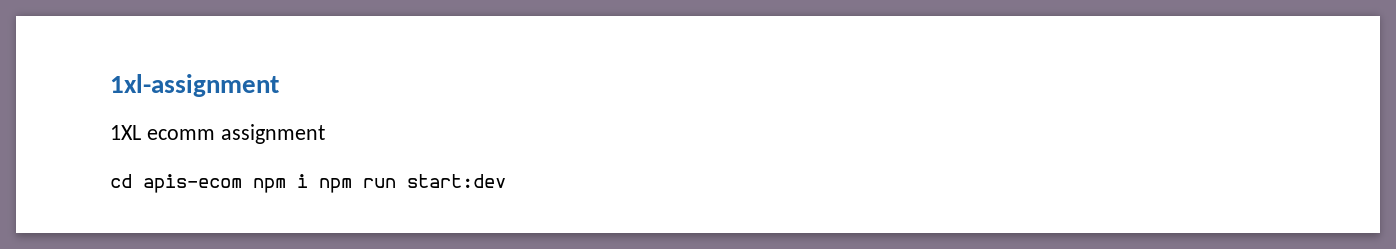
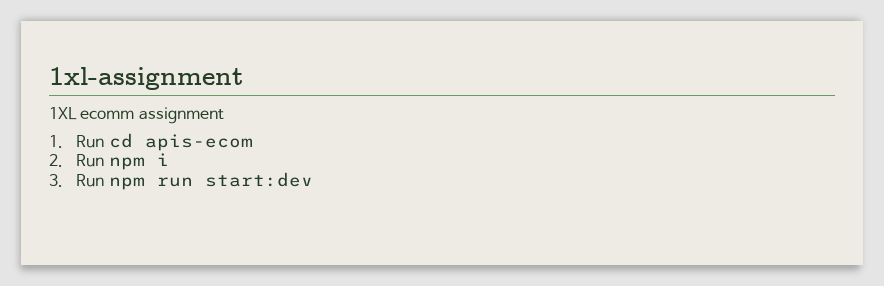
- cd apis-ecom npm i npm run start:dev
+ 1. Run cd apis-ecom
+ 2. Run npm i
+ 3. Run npm run start:dev

